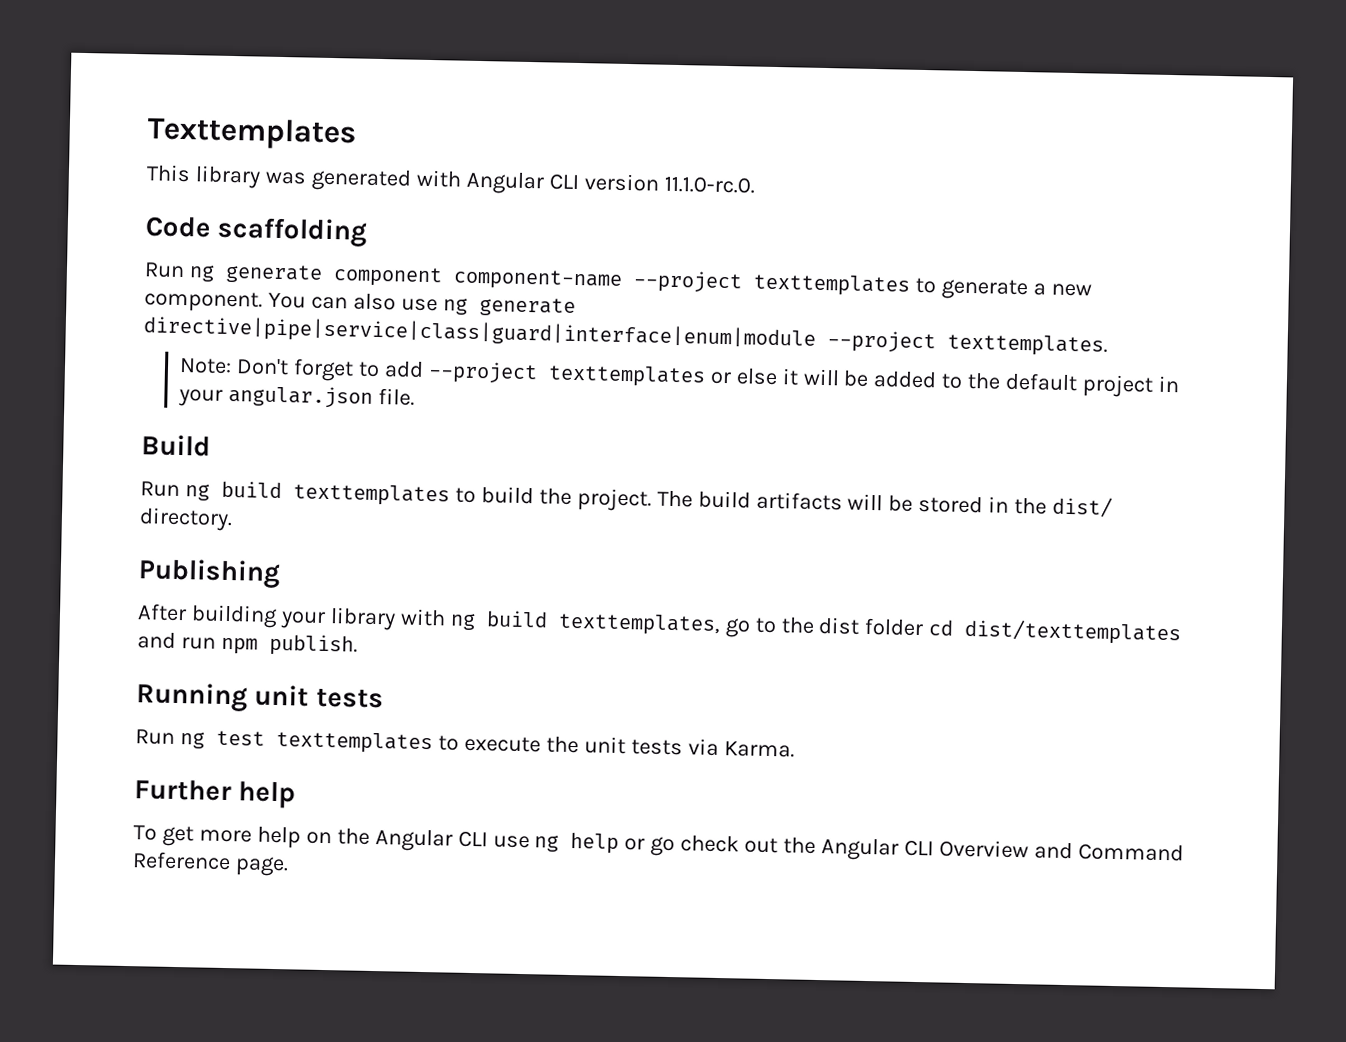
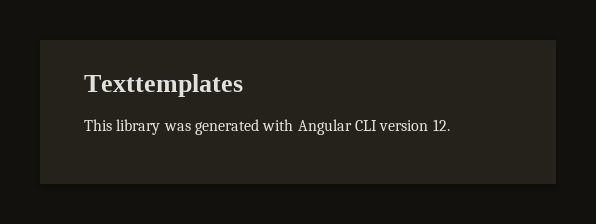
- This library was generated with Angular CLI version 11.1.0-rc.0.
- Code scaffolding
- Run ng generate component component-name --project texttemplates to generate a new component. You can also use ng generate directive|pipe|service|class|guard|interface|enum|module --project texttemplates.
- Note: Don't forget to add --project texttemplates or else it will be added to the default project in your angular.json file.
- Build
- Run ng build texttemplates to build the project. The build artifacts will be stored in the dist/ directory.
- Publishing
- After building your library with ng build texttemplates, go to the dist folder cd dist/texttemplates and run npm publish.
- Running unit tests
- Run ng test texttemplates to execute the unit tests via Karma.
- Further help
- To get more help on the Angular CLI use ng help or go check out the Angular CLI Overview and Command Reference page.
+ This library was generated with Angular CLI version 12.

